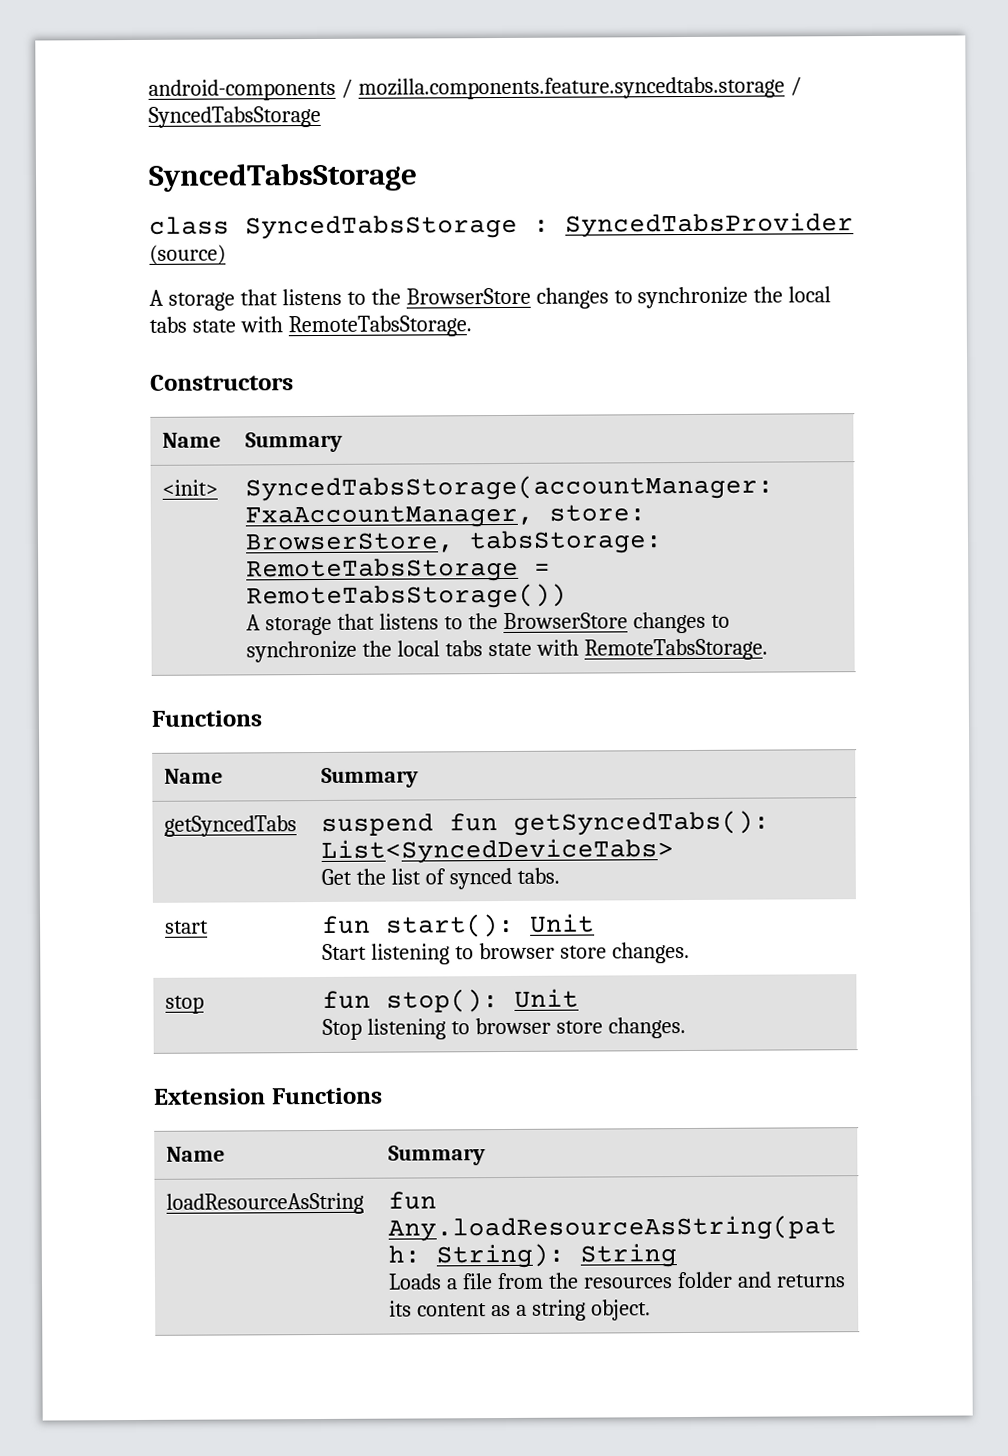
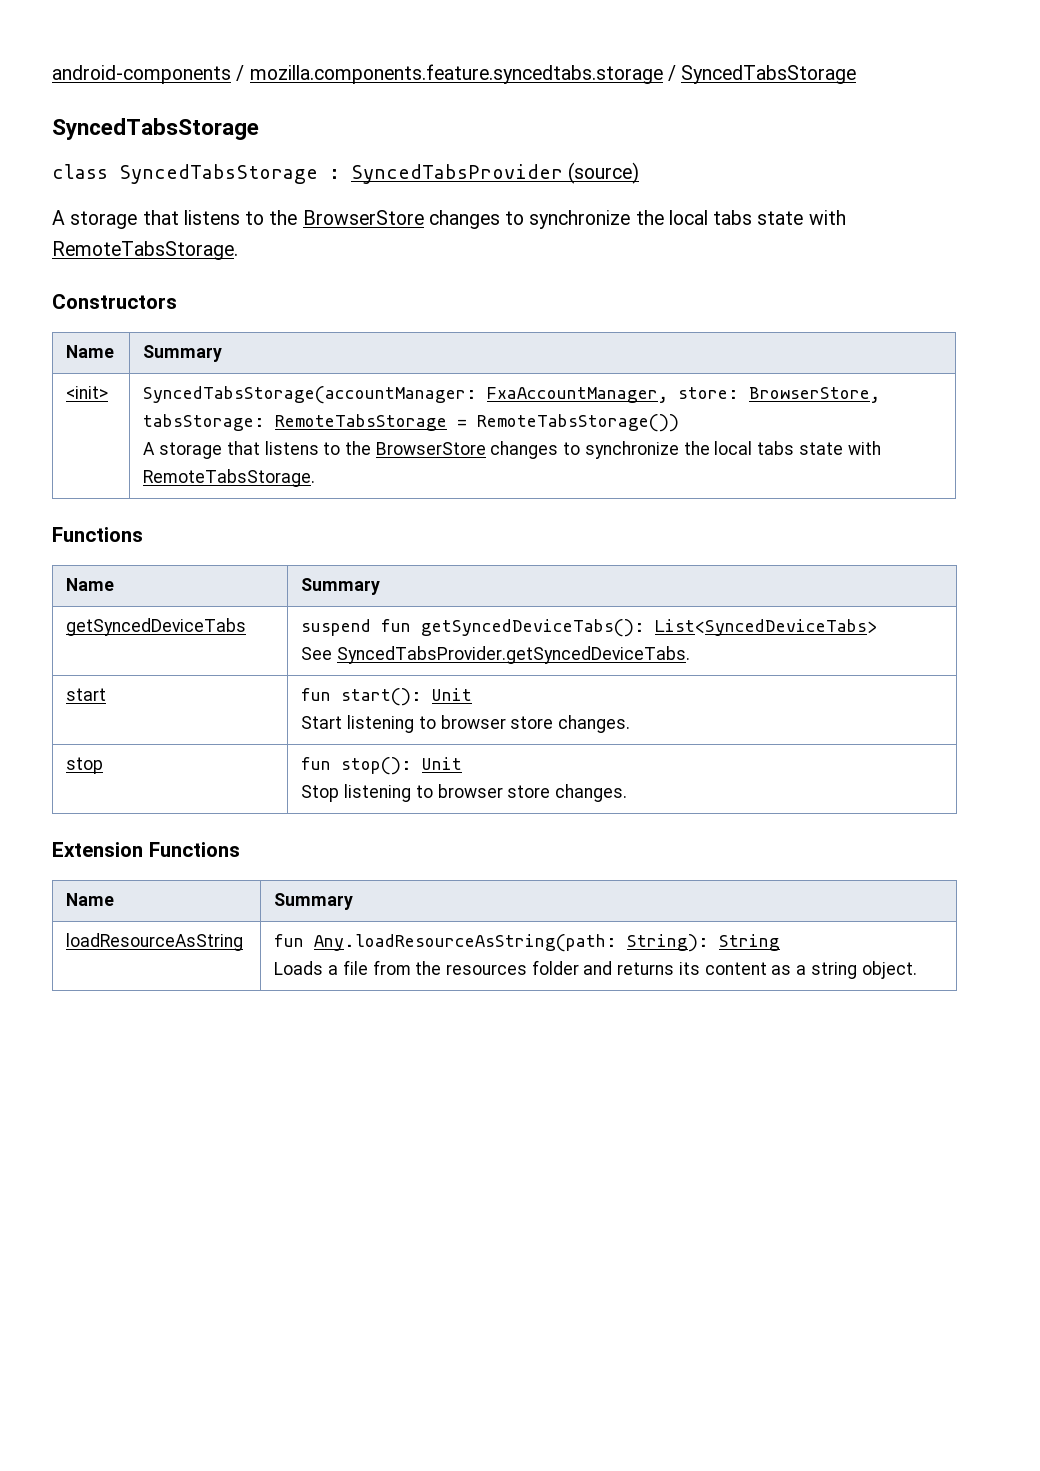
- getSyncedTabs | suspend fun getSyncedTabs(): List<SyncedDeviceTabs>
- Get the list of synced tabs.
+ getSyncedDeviceTabs | suspend fun getSyncedDeviceTabs(): List<SyncedDeviceTabs>
+ See SyncedTabsProvider.getSyncedDeviceTabs.

